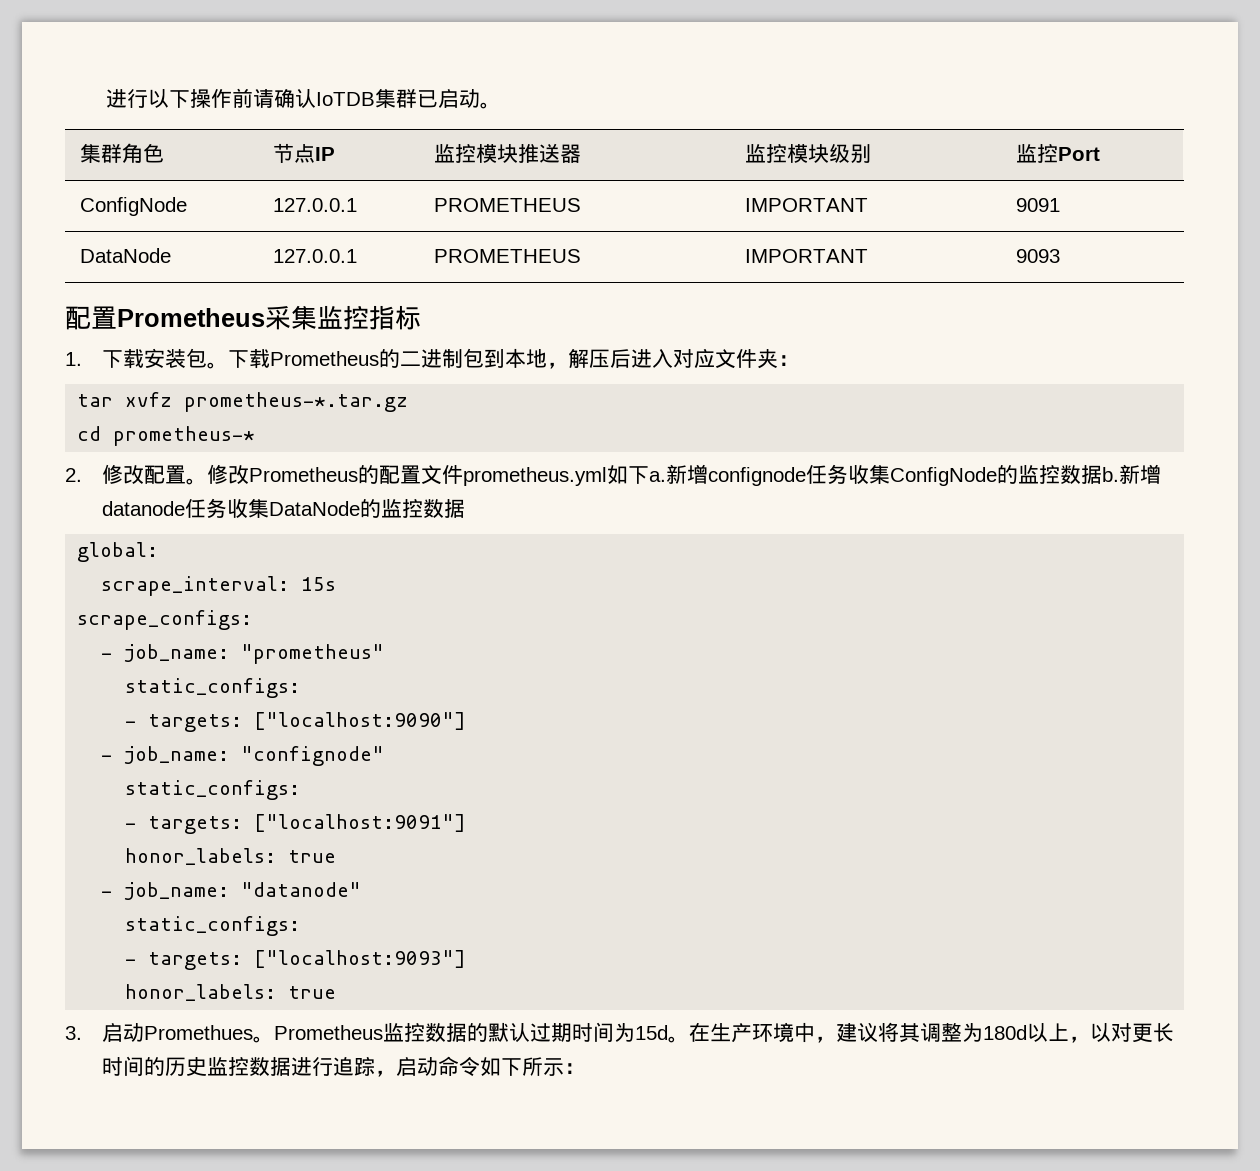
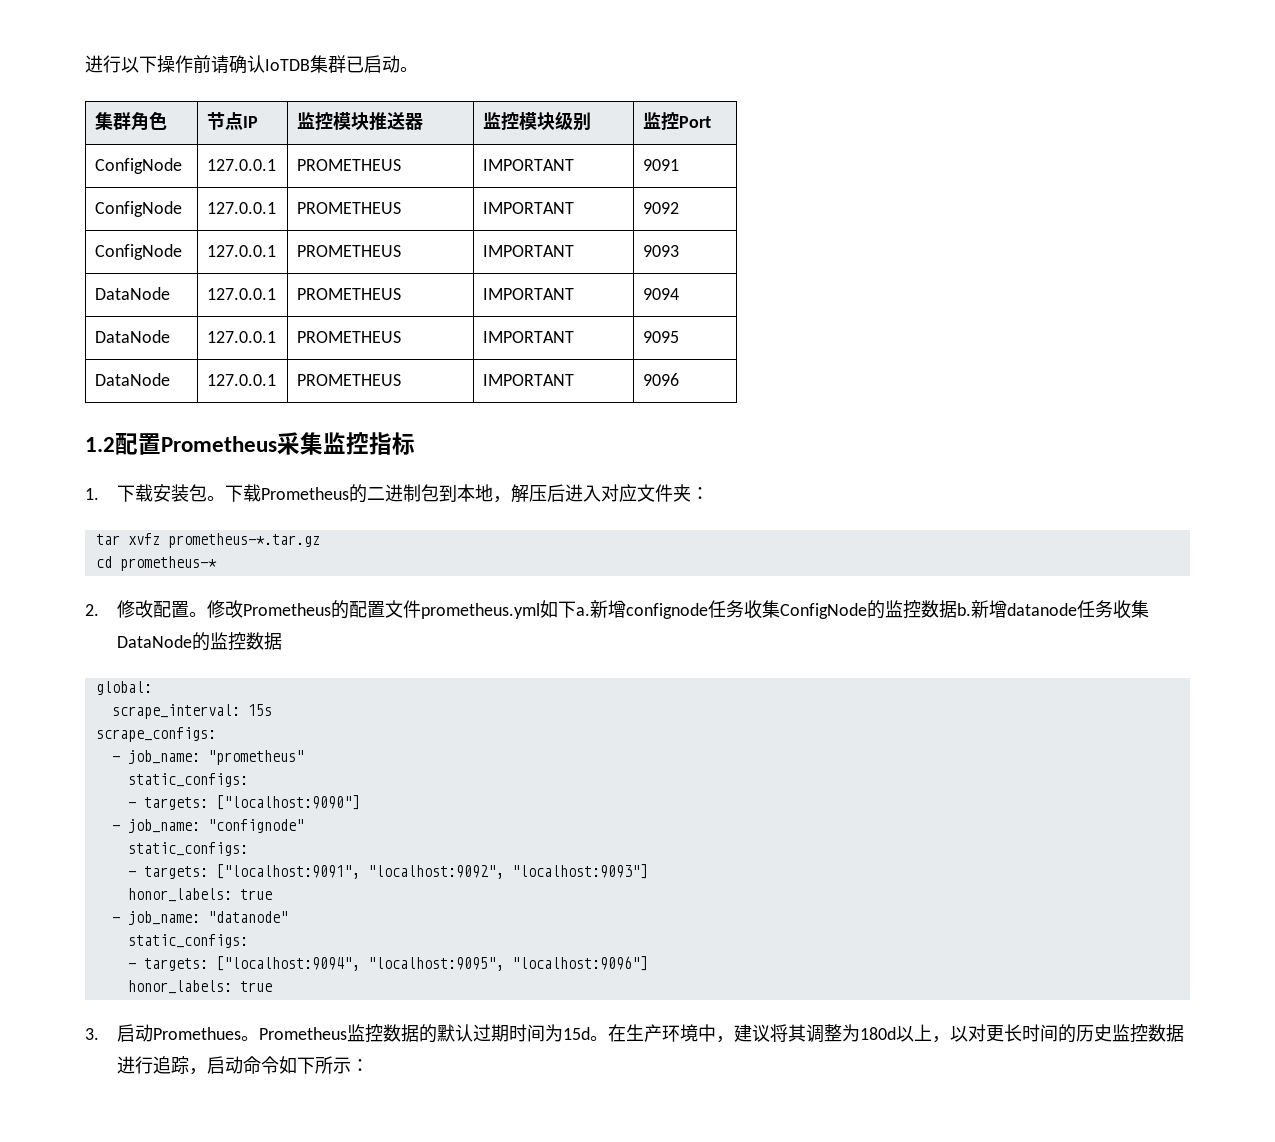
- DataNode | 127.0.0.1 | PROMETHEUS | IMPORTANT | 9093
- 配置Prometheus采集监控指标
+ ConfigNode | 127.0.0.1 | PROMETHEUS | IMPORTANT | 9092
+ ConfigNode | 127.0.0.1 | PROMETHEUS | IMPORTANT | 9093
+ DataNode | 127.0.0.1 | PROMETHEUS | IMPORTANT | 9094
+ DataNode | 127.0.0.1 | PROMETHEUS | IMPORTANT | 9095
+ DataNode | 127.0.0.1 | PROMETHEUS | IMPORTANT | 9096
+ 1.2配置Prometheus采集监控指标
- - targets: ["localhost:9091"]
+ - targets: ["localhost:9091", "localhost:9092", "localhost:9093"]
- - targets: ["localhost:9093"]
+ - targets: ["localhost:9094", "localhost:9095", "localhost:9096"]

